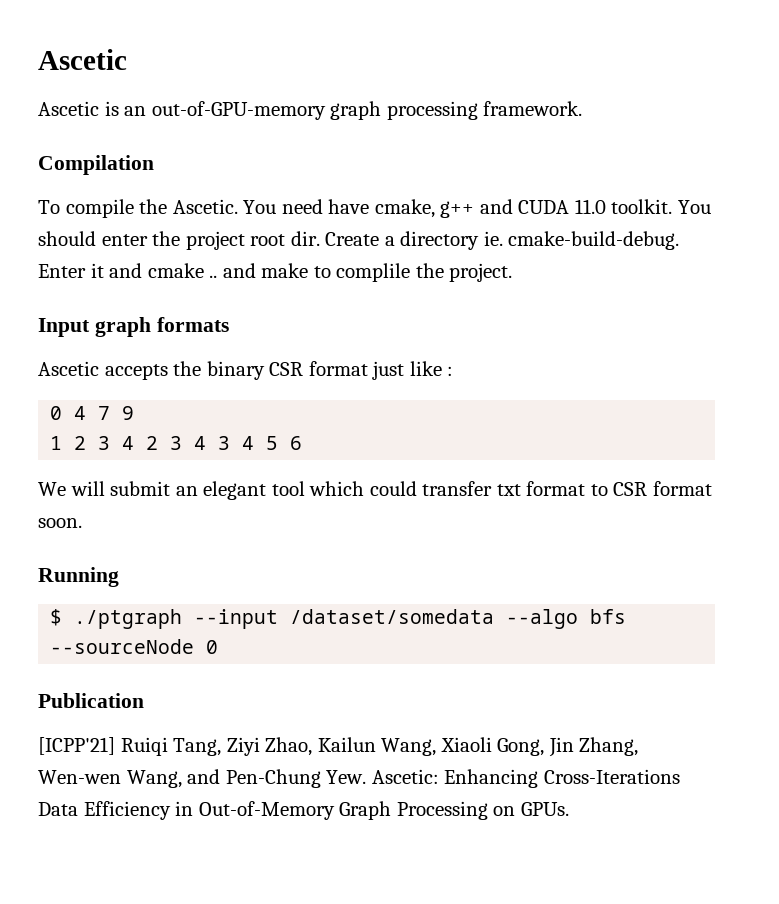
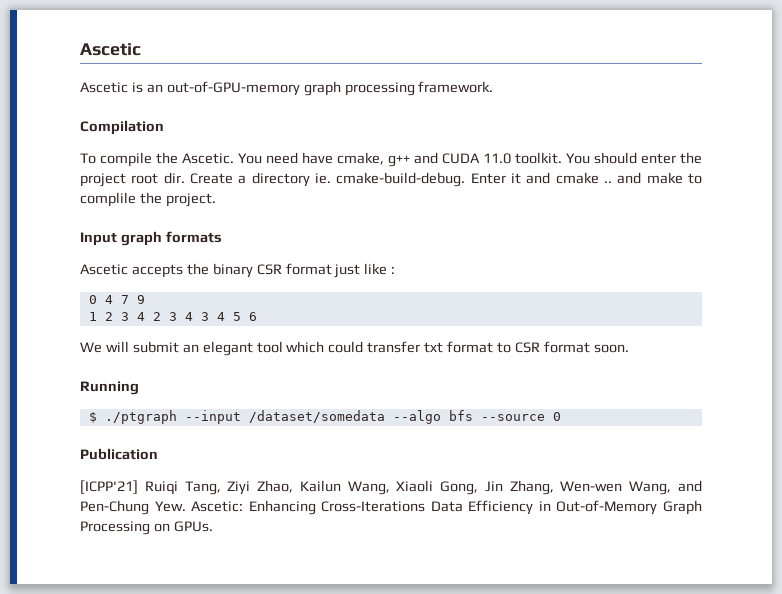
- $ ./ptgraph --input /dataset/somedata --algo bfs --sourceNode 0
+ $ ./ptgraph --input /dataset/somedata --algo bfs --source 0

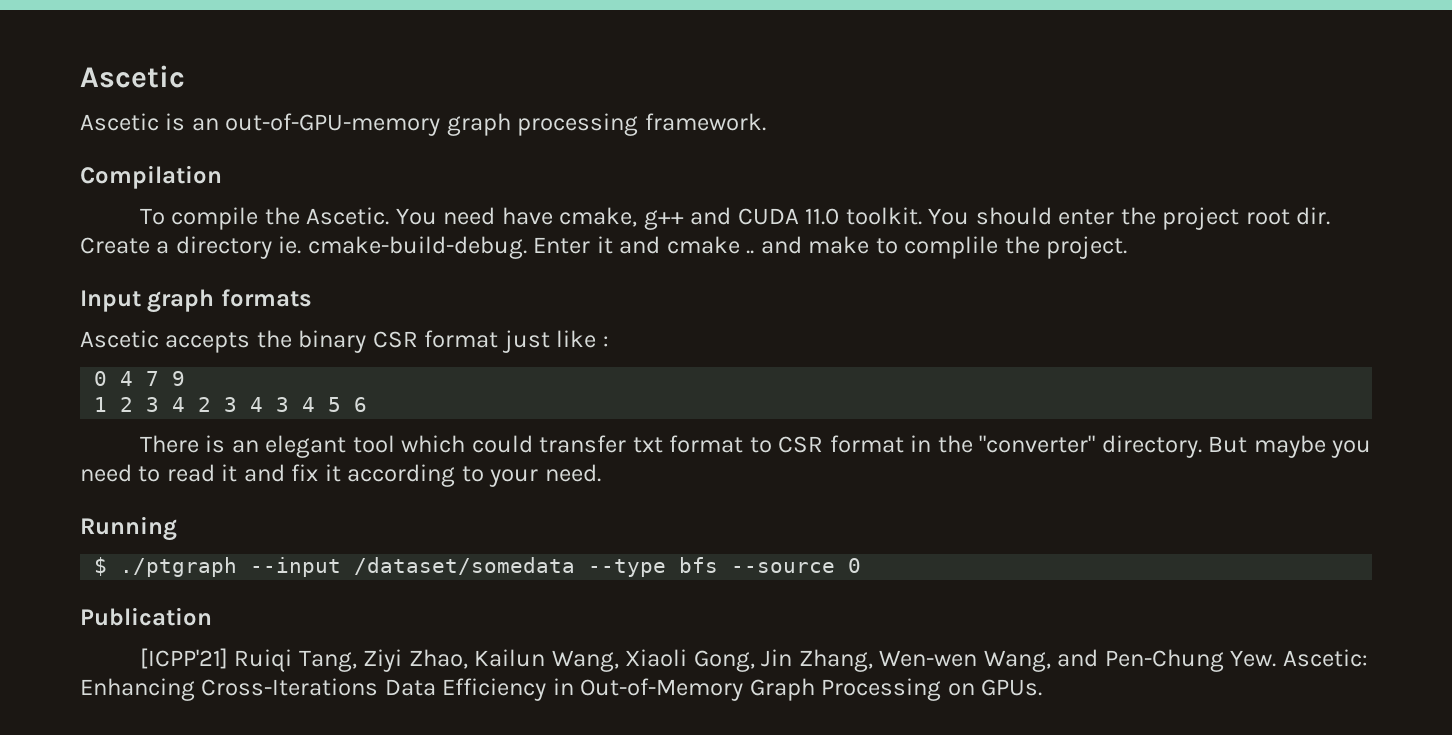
- We will submit an elegant tool which could transfer txt format to CSR format soon.
+ There is an elegant tool which could transfer txt format to CSR format in the "converter" directory. But maybe you need to read it and fix it according to your need.
- $ ./ptgraph --input /dataset/somedata --algo bfs --source 0
+ $ ./ptgraph --input /dataset/somedata --type bfs --source 0

